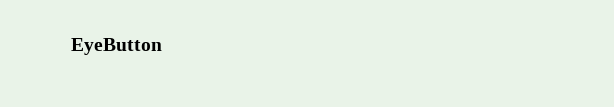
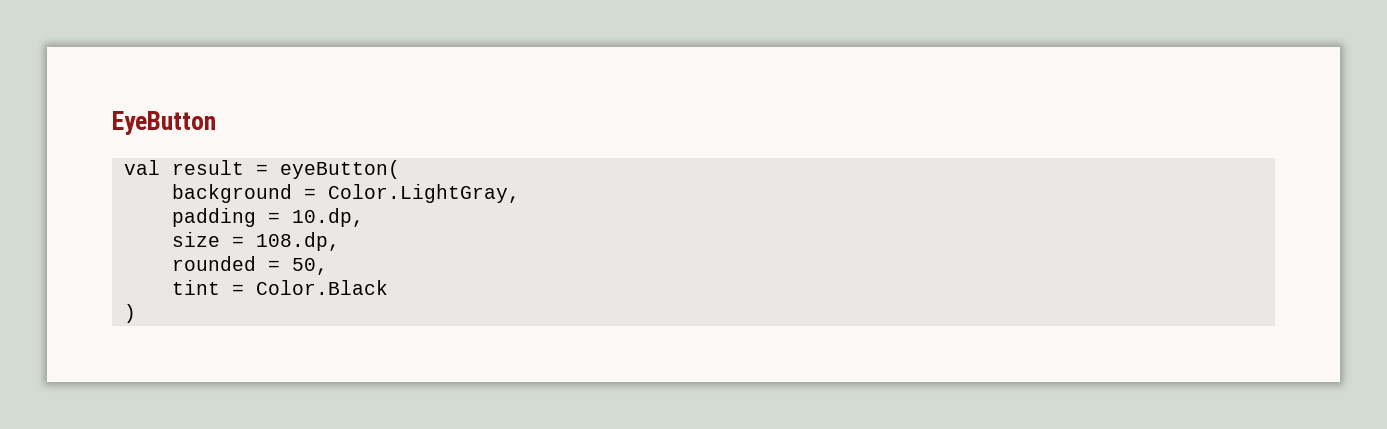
+ val result = eyeButton(
+ background = Color.LightGray,
+ padding = 10.dp,
+ size = 108.dp,
+ rounded = 50,
+ tint = Color.Black
+ )

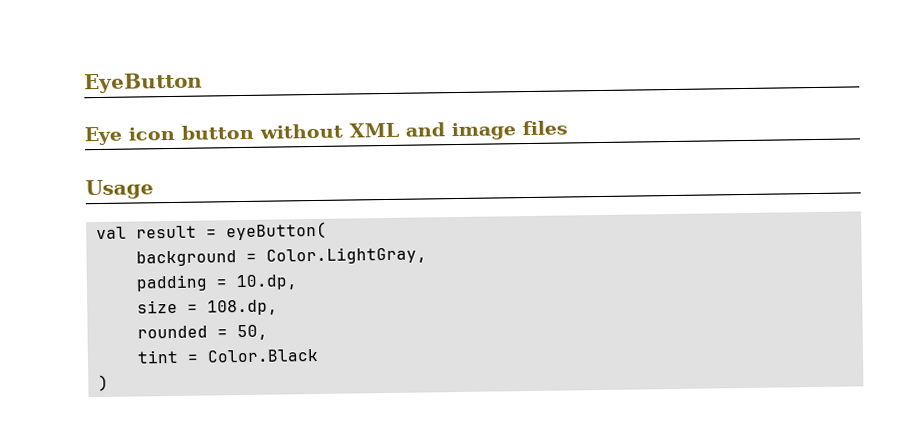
+ Eye icon button without XML and image files
+ Usage

